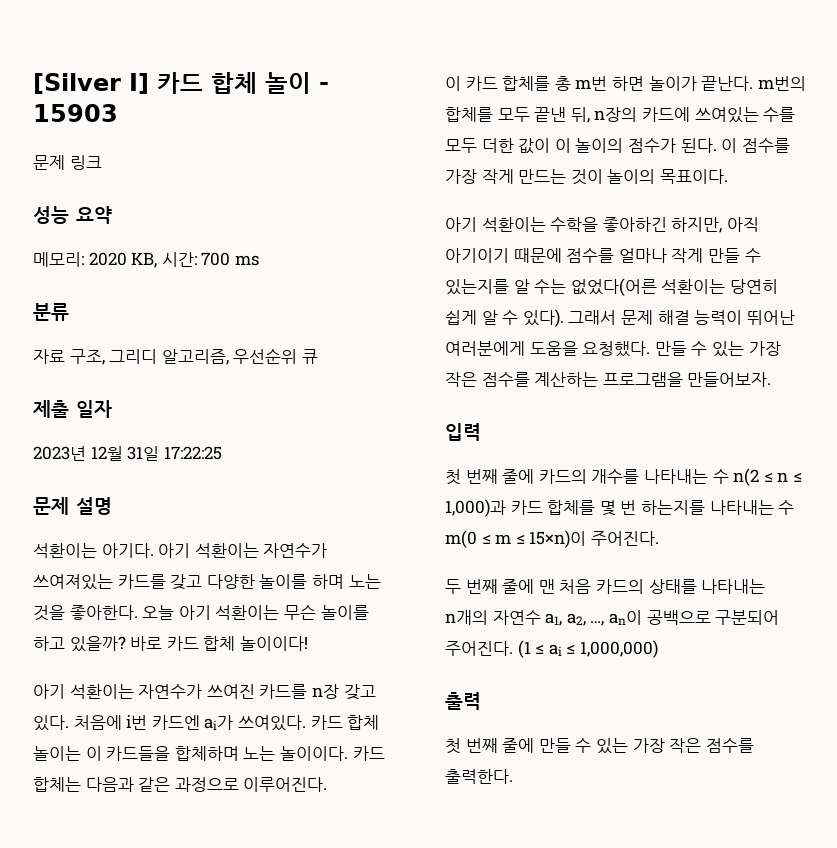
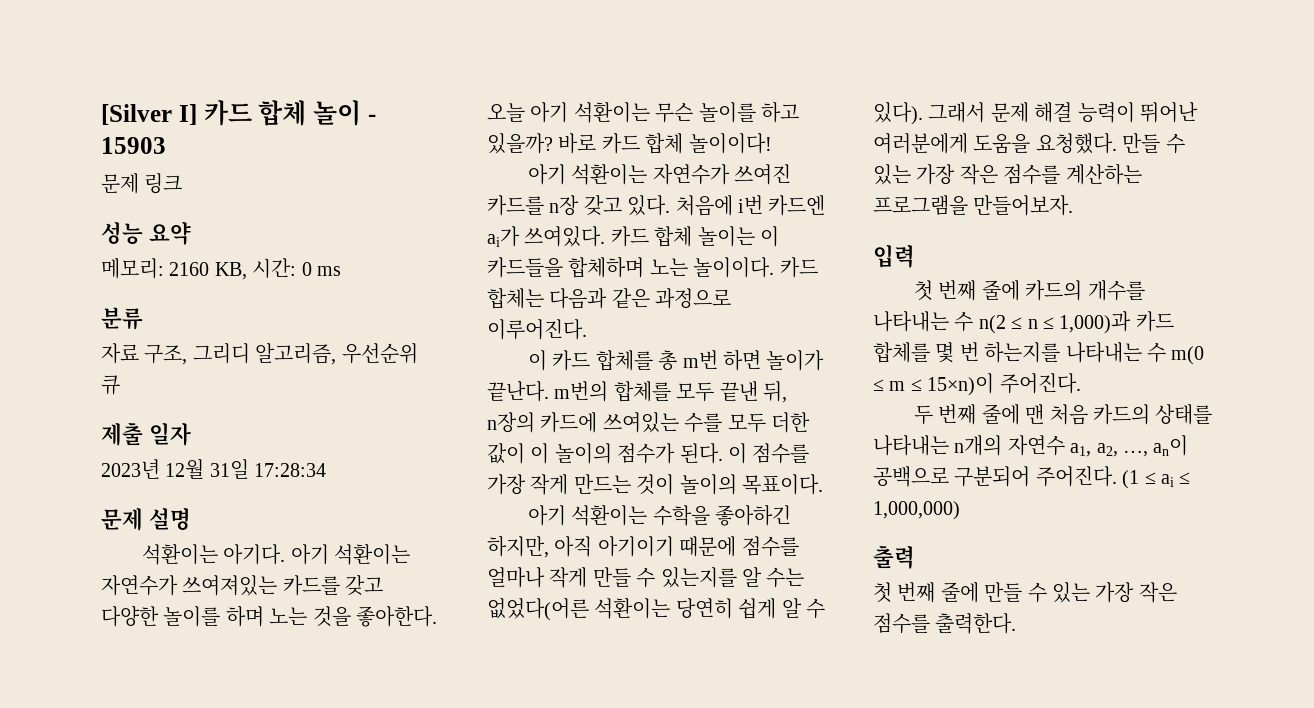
- 메모리: 2020 KB, 시간: 700 ms
+ 메모리: 2160 KB, 시간: 0 ms
- 2023년 12월 31일 17:22:25
+ 2023년 12월 31일 17:28:34

